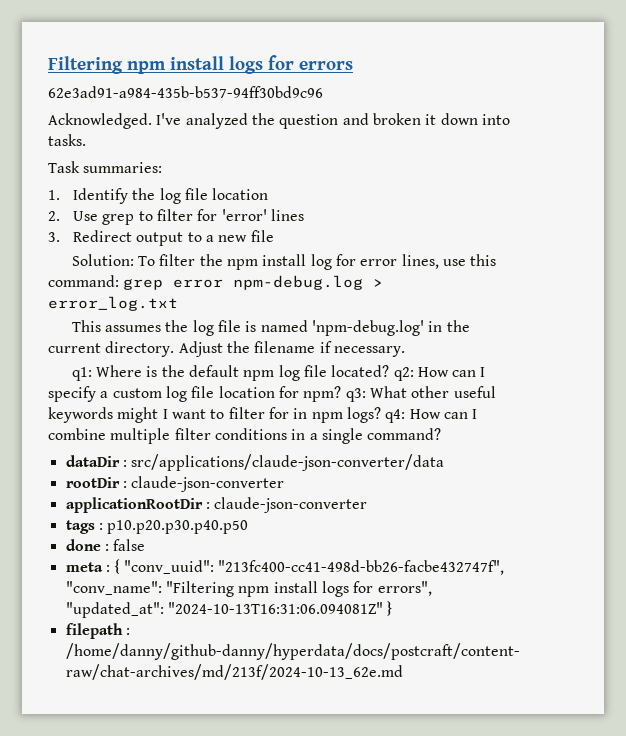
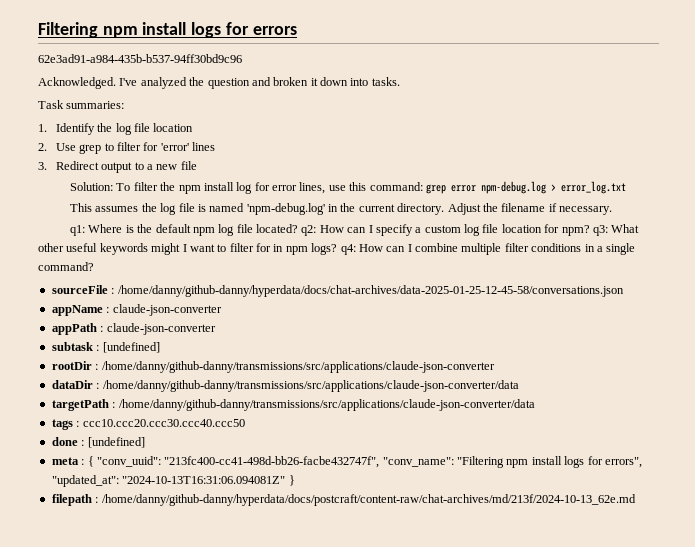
- dataDir : src/applications/claude-json-converter/data
- rootDir : claude-json-converter
- applicationRootDir : claude-json-converter
+ sourceFile : /home/danny/github-danny/hyperdata/docs/chat-archives/data-2025-01-25-12-45-58/conversations.json
+ appName : claude-json-converter
+ appPath : claude-json-converter
+ subtask : [undefined]
+ rootDir : /home/danny/github-danny/transmissions/src/applications/claude-json-converter
+ dataDir : /home/danny/github-danny/transmissions/src/applications/claude-json-converter/data
+ targetPath : /home/danny/github-danny/transmissions/src/applications/claude-json-converter/data
- tags : p10.p20.p30.p40.p50
+ tags : ccc10.ccc20.ccc30.ccc40.ccc50
- done : false
+ done : [undefined]

